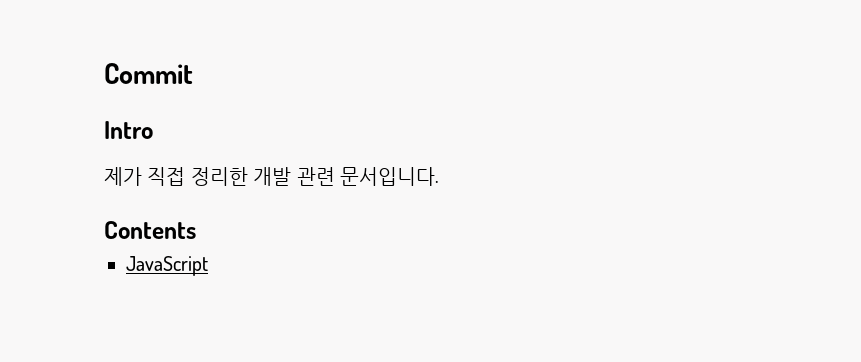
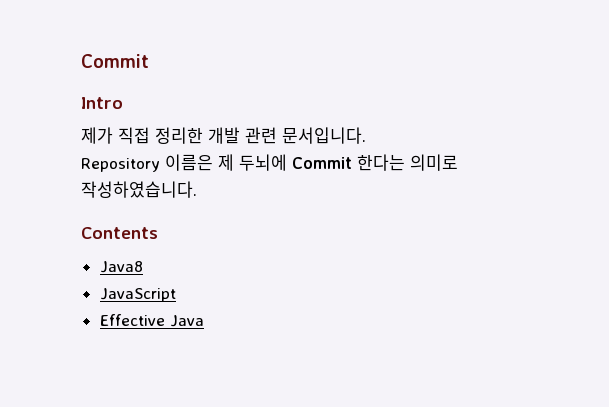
+ Repository 이름은 제 두뇌에 Commit 한다는 의미로 작성하였습니다.
+ Java8
+ Effective Java

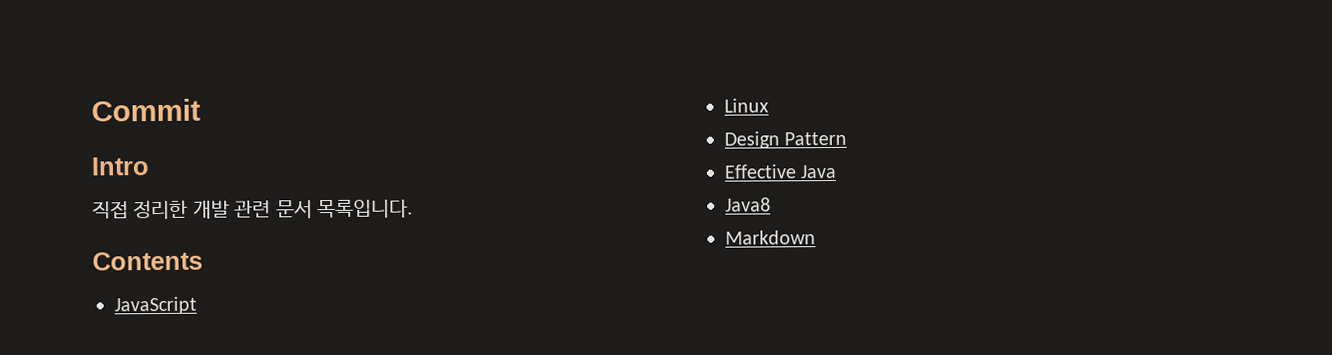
- 제가 직접 정리한 개발 관련 문서입니다.
- Repository 이름은 제 두뇌에 Commit 한다는 의미로 작성하였습니다.
+ 직접 정리한 개발 관련 문서 목록입니다.
  Contents
- Java8
  JavaScript
+ Linux
+ Design Pattern
+ Java8
+ Markdown

